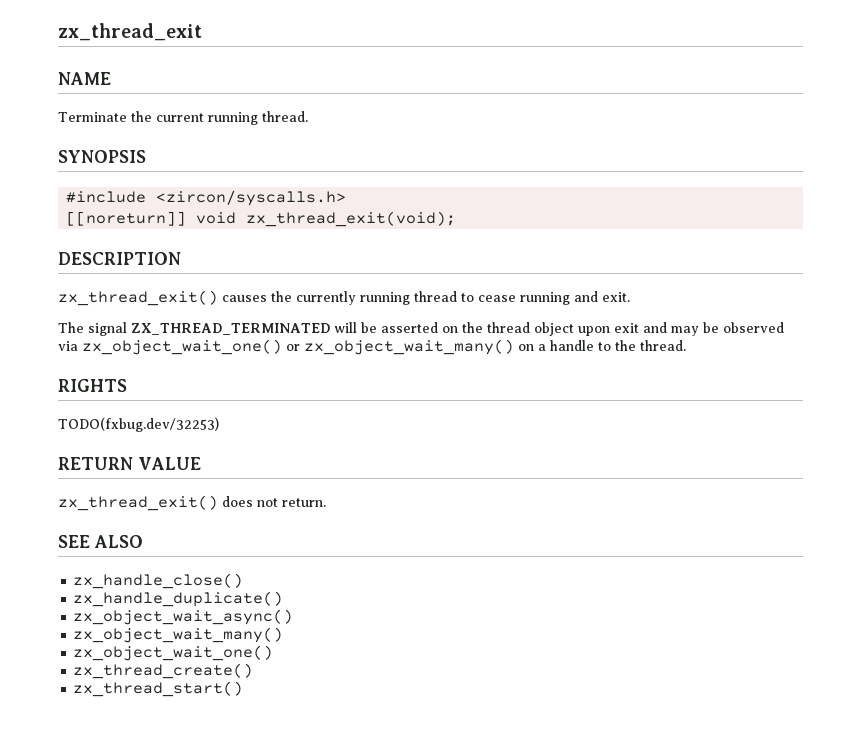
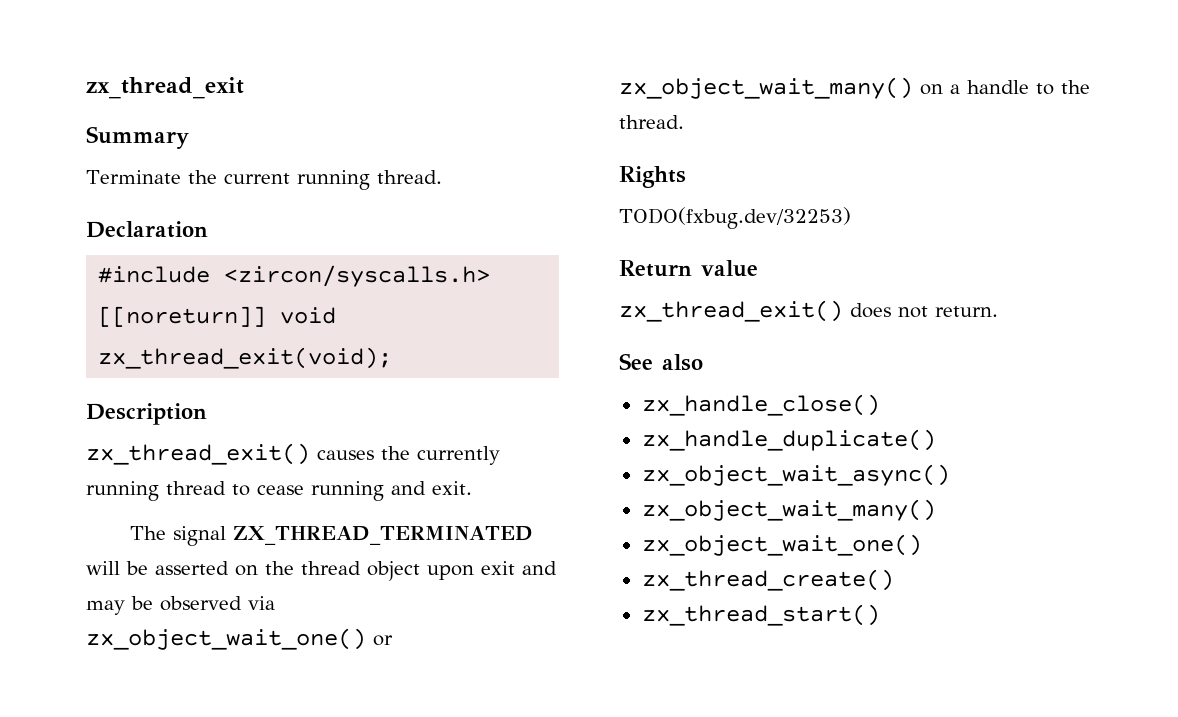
- NAME
+ Summary
- SYNOPSIS
+ Declaration
- DESCRIPTION
+ Description
- RIGHTS
+ Rights
- RETURN VALUE
+ Return value
- SEE ALSO
+ See also

